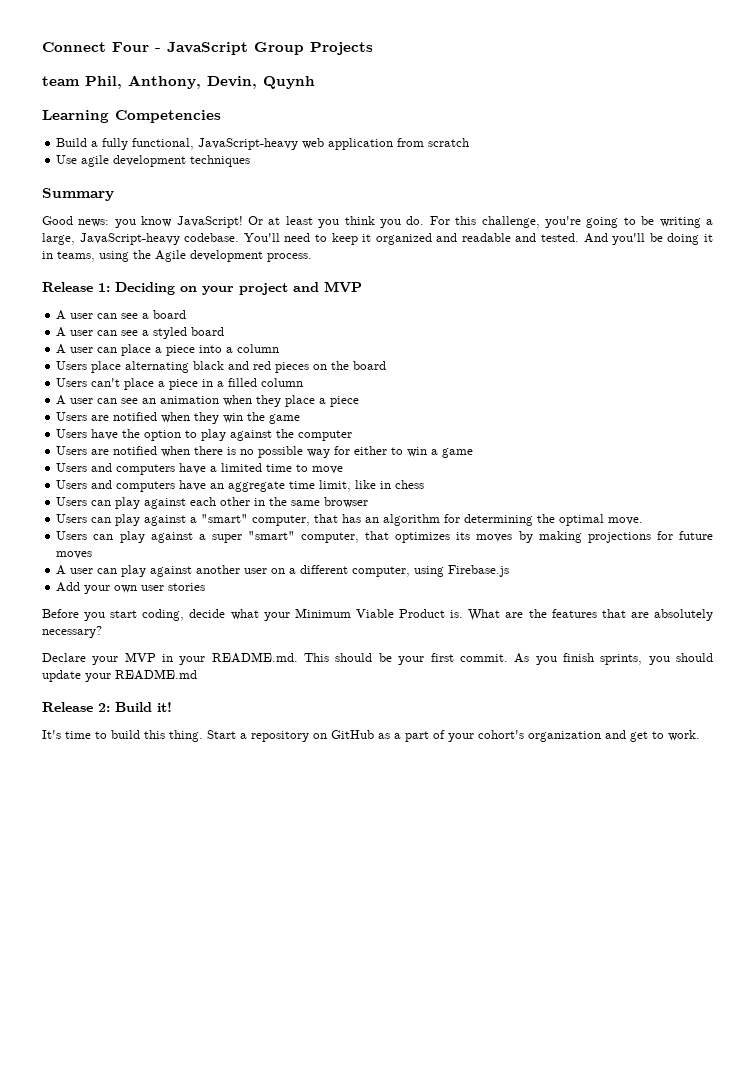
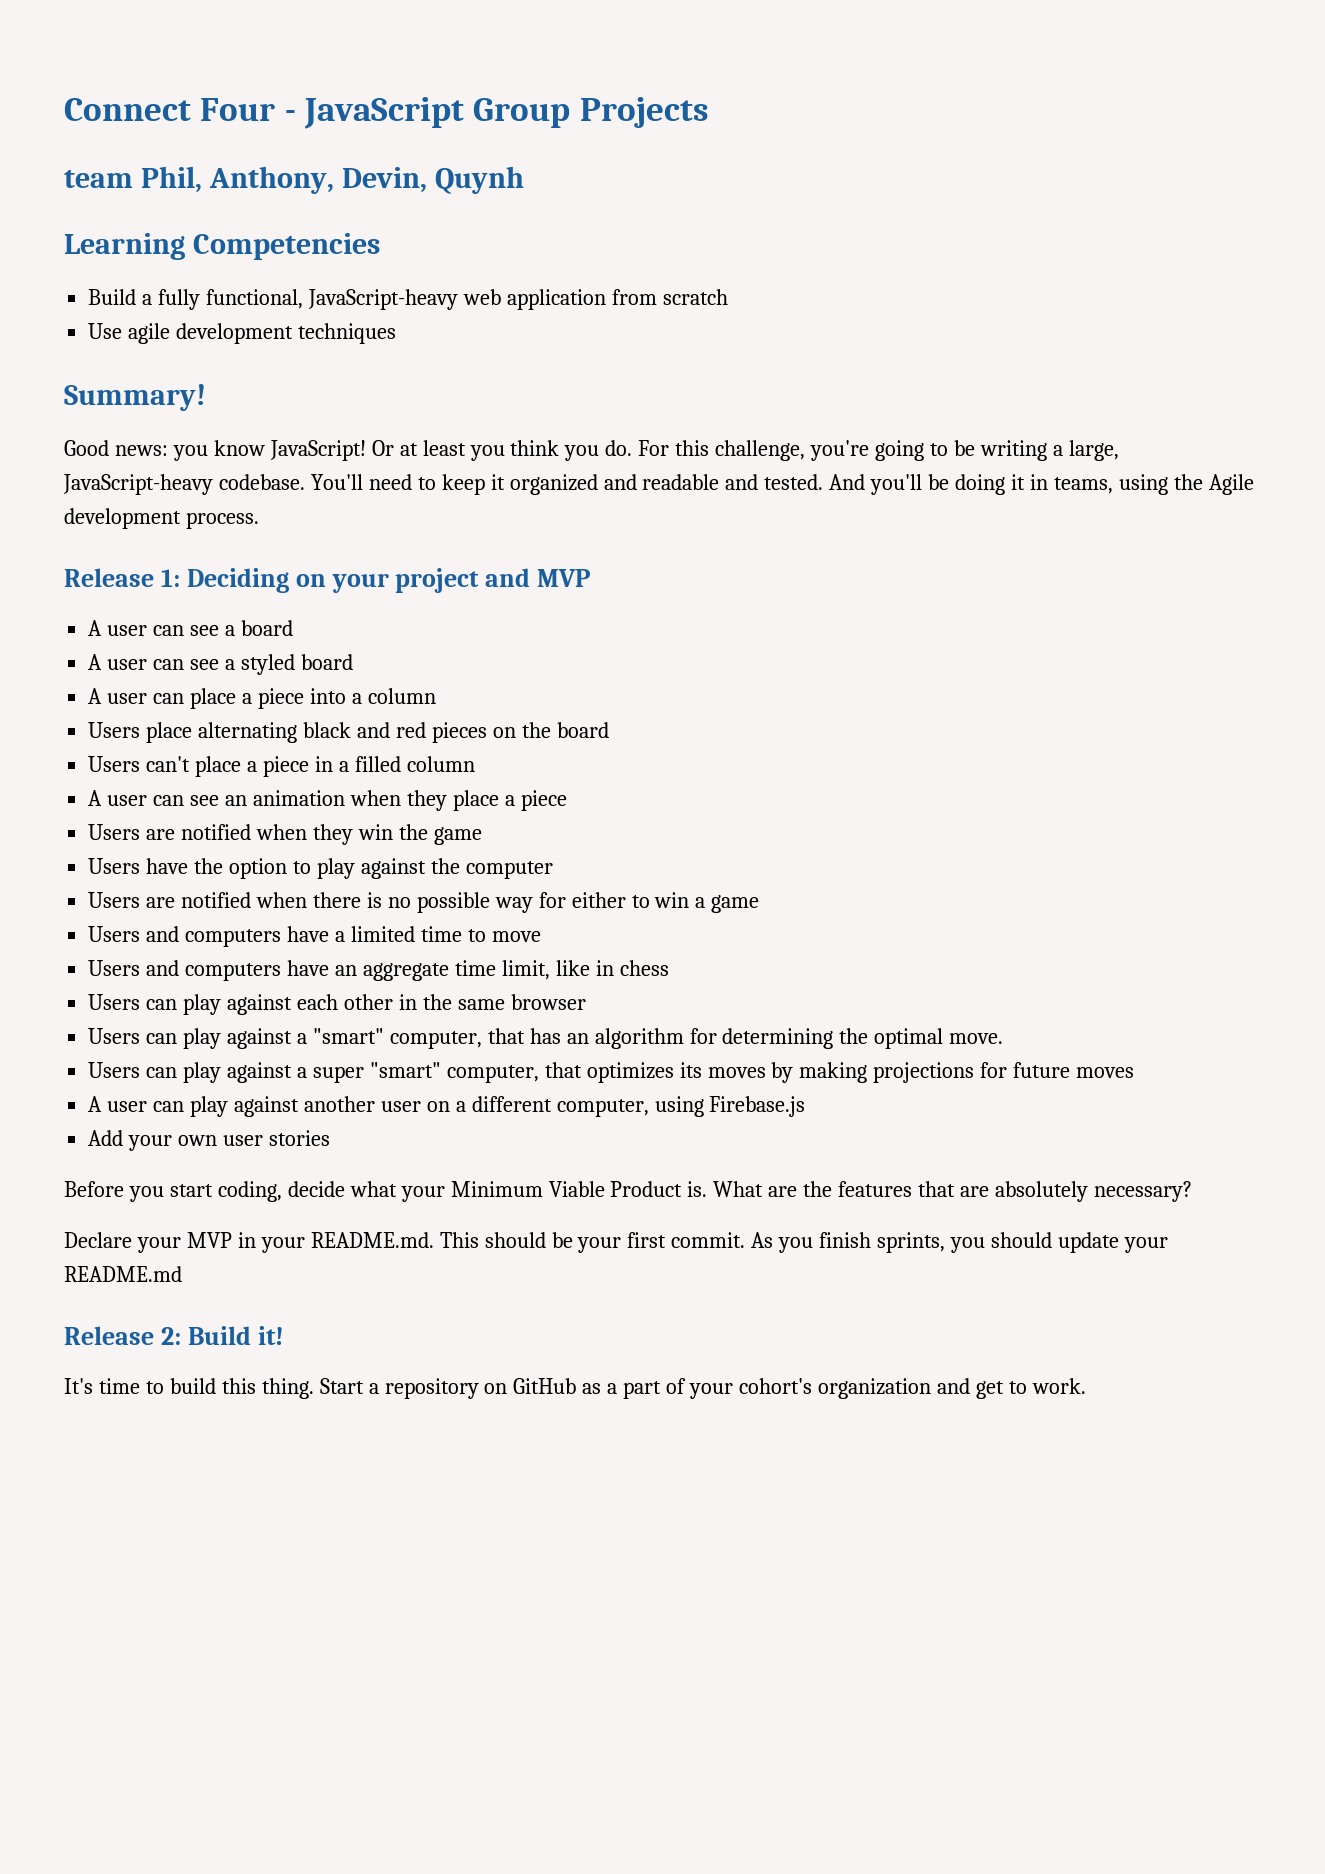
- Summary
+ Summary!

